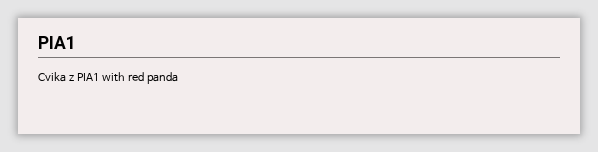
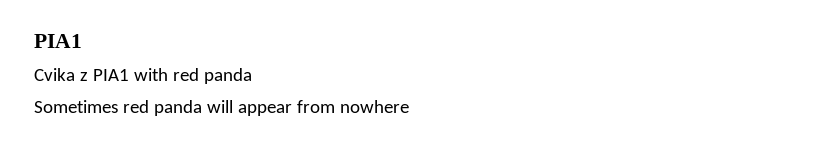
+ Sometimes red panda will appear from nowhere

